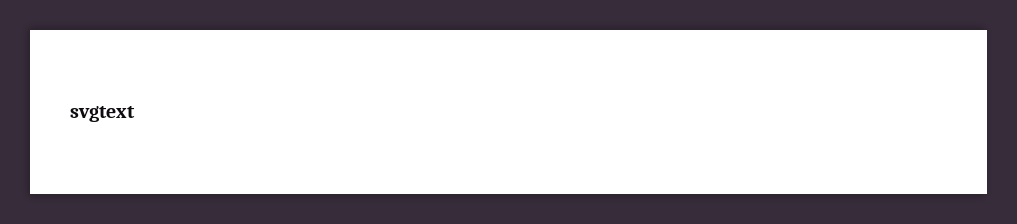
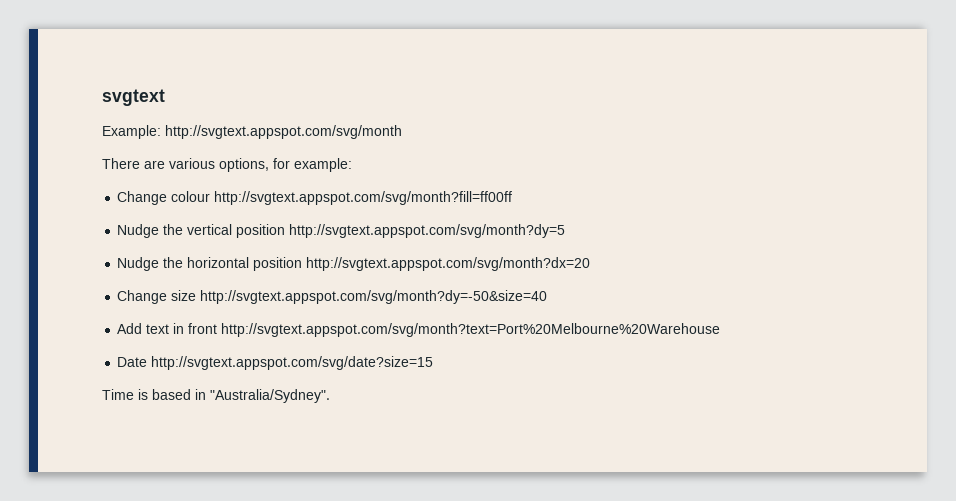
+ Example: http://svgtext.appspot.com/svg/month
+ There are various options, for example:
+ Change colour http://svgtext.appspot.com/svg/month?fill=ff00ff
+ Nudge the vertical position http://svgtext.appspot.com/svg/month?dy=5
+ Nudge the horizontal position http://svgtext.appspot.com/svg/month?dx=20
+ Change size http://svgtext.appspot.com/svg/month?dy=-50&size=40
+ Add text in front http://svgtext.appspot.com/svg/month?text=Port%20Melbourne%20Warehouse
+ Date http://svgtext.appspot.com/svg/date?size=15
+ Time is based in "Australia/Sydney".

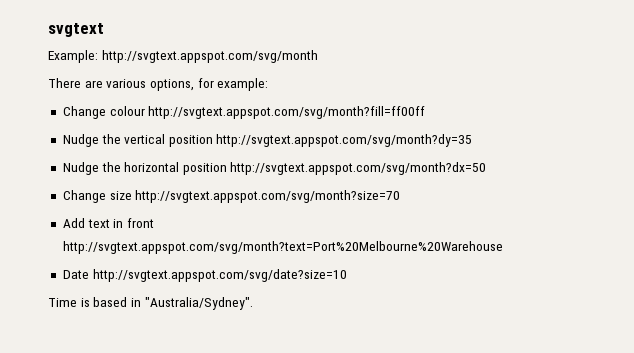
- Nudge the vertical position http://svgtext.appspot.com/svg/month?dy=5
+ Nudge the vertical position http://svgtext.appspot.com/svg/month?dy=35
- Nudge the horizontal position http://svgtext.appspot.com/svg/month?dx=20
+ Nudge the horizontal position http://svgtext.appspot.com/svg/month?dx=50
- Change size http://svgtext.appspot.com/svg/month?dy=-50&size=40
+ Change size http://svgtext.appspot.com/svg/month?size=70
- Date http://svgtext.appspot.com/svg/date?size=15
+ Date http://svgtext.appspot.com/svg/date?size=10

